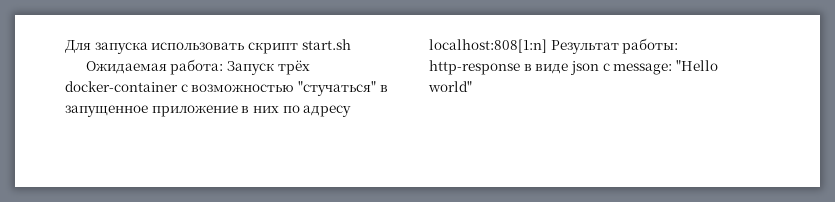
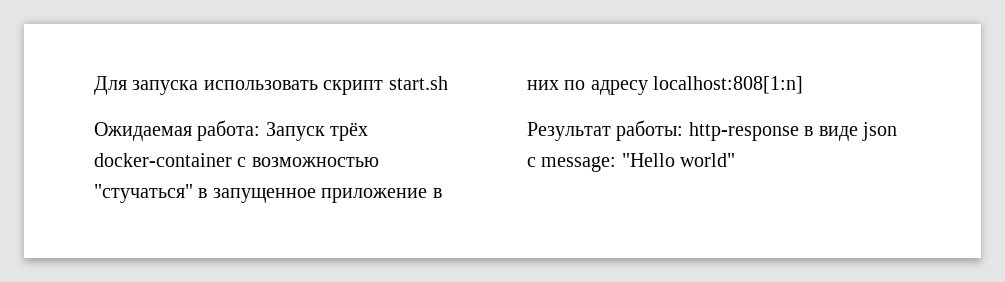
- Ожидаемая работа: Запуск трёх docker-container с возможностью "стучаться" в запущенное приложение в них по адресу localhost:808[1:n] Результат работы: http-response в виде json c message: "Hello world"
+ Ожидаемая работа: Запуск трёх docker-container с возможностью "стучаться" в запущенное приложение в них по адресу localhost:808[1:n]
+ Результат работы: http-response в виде json c message: "Hello world"

